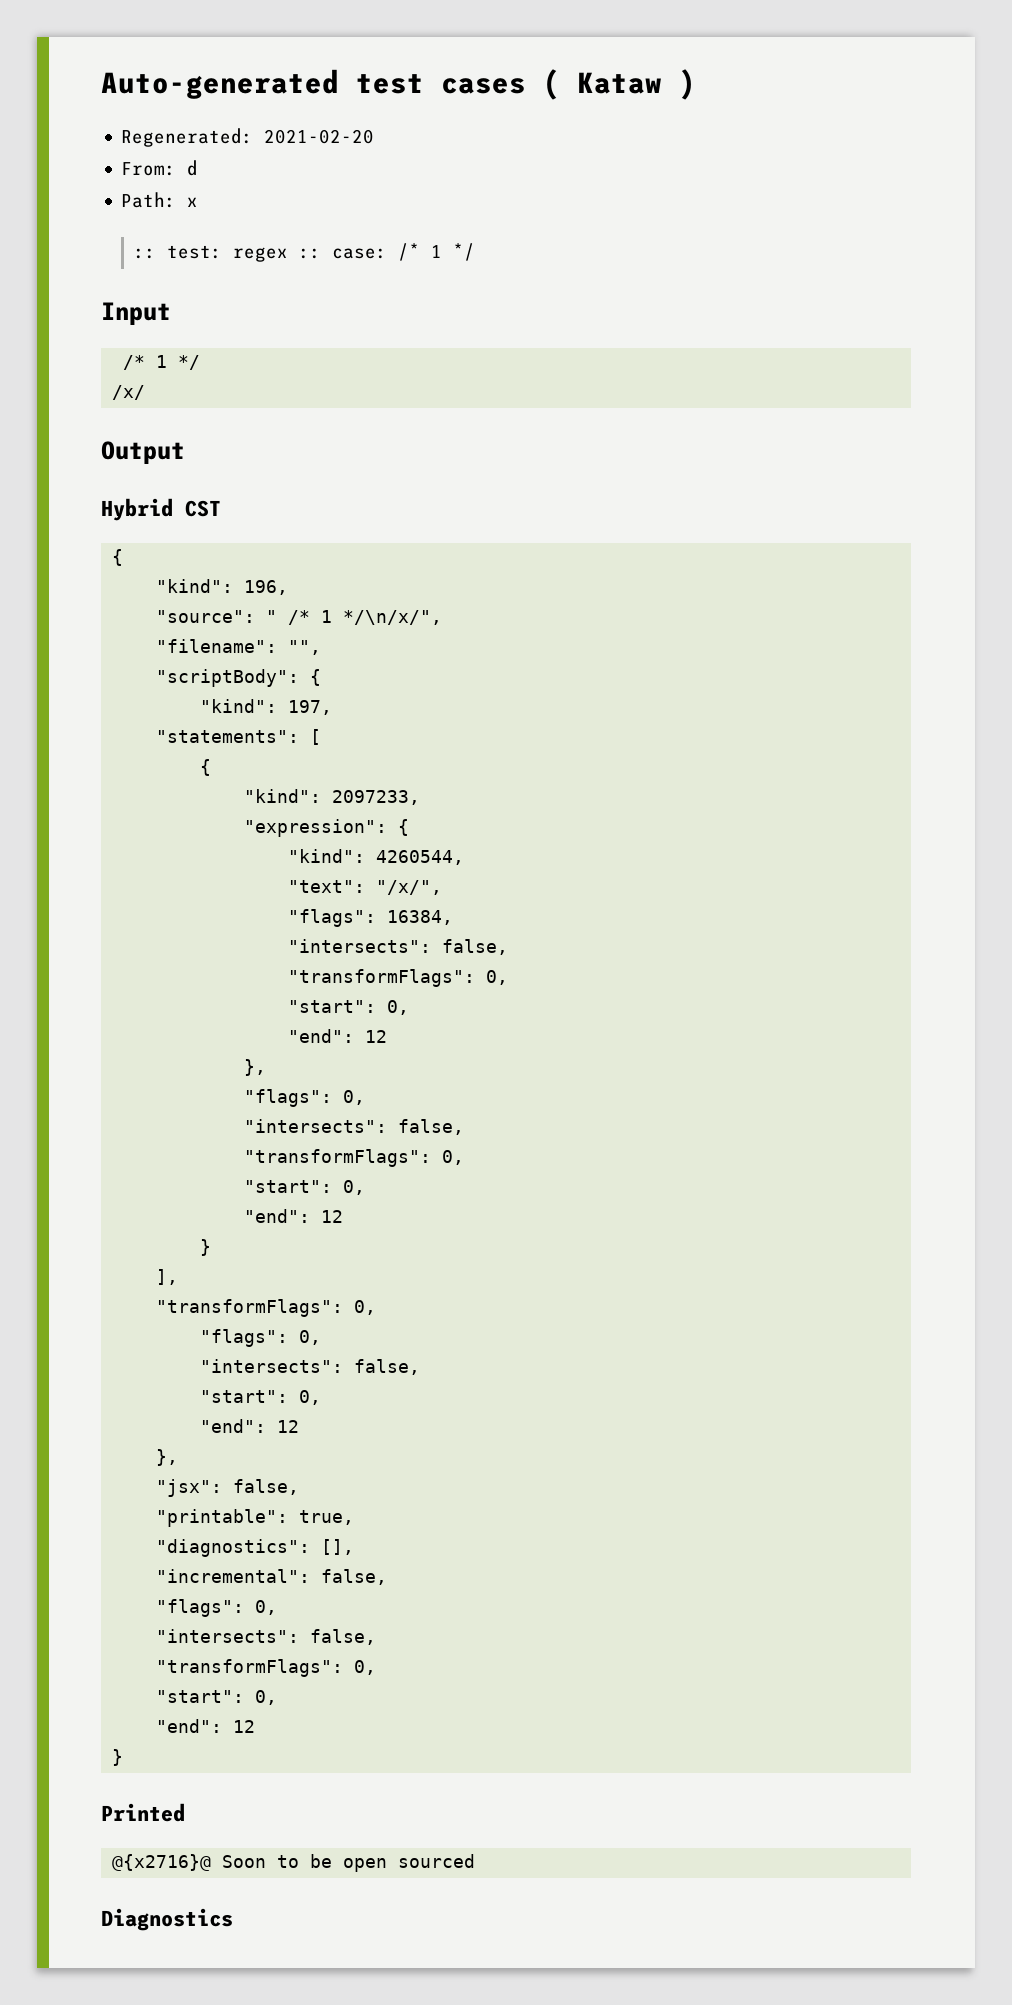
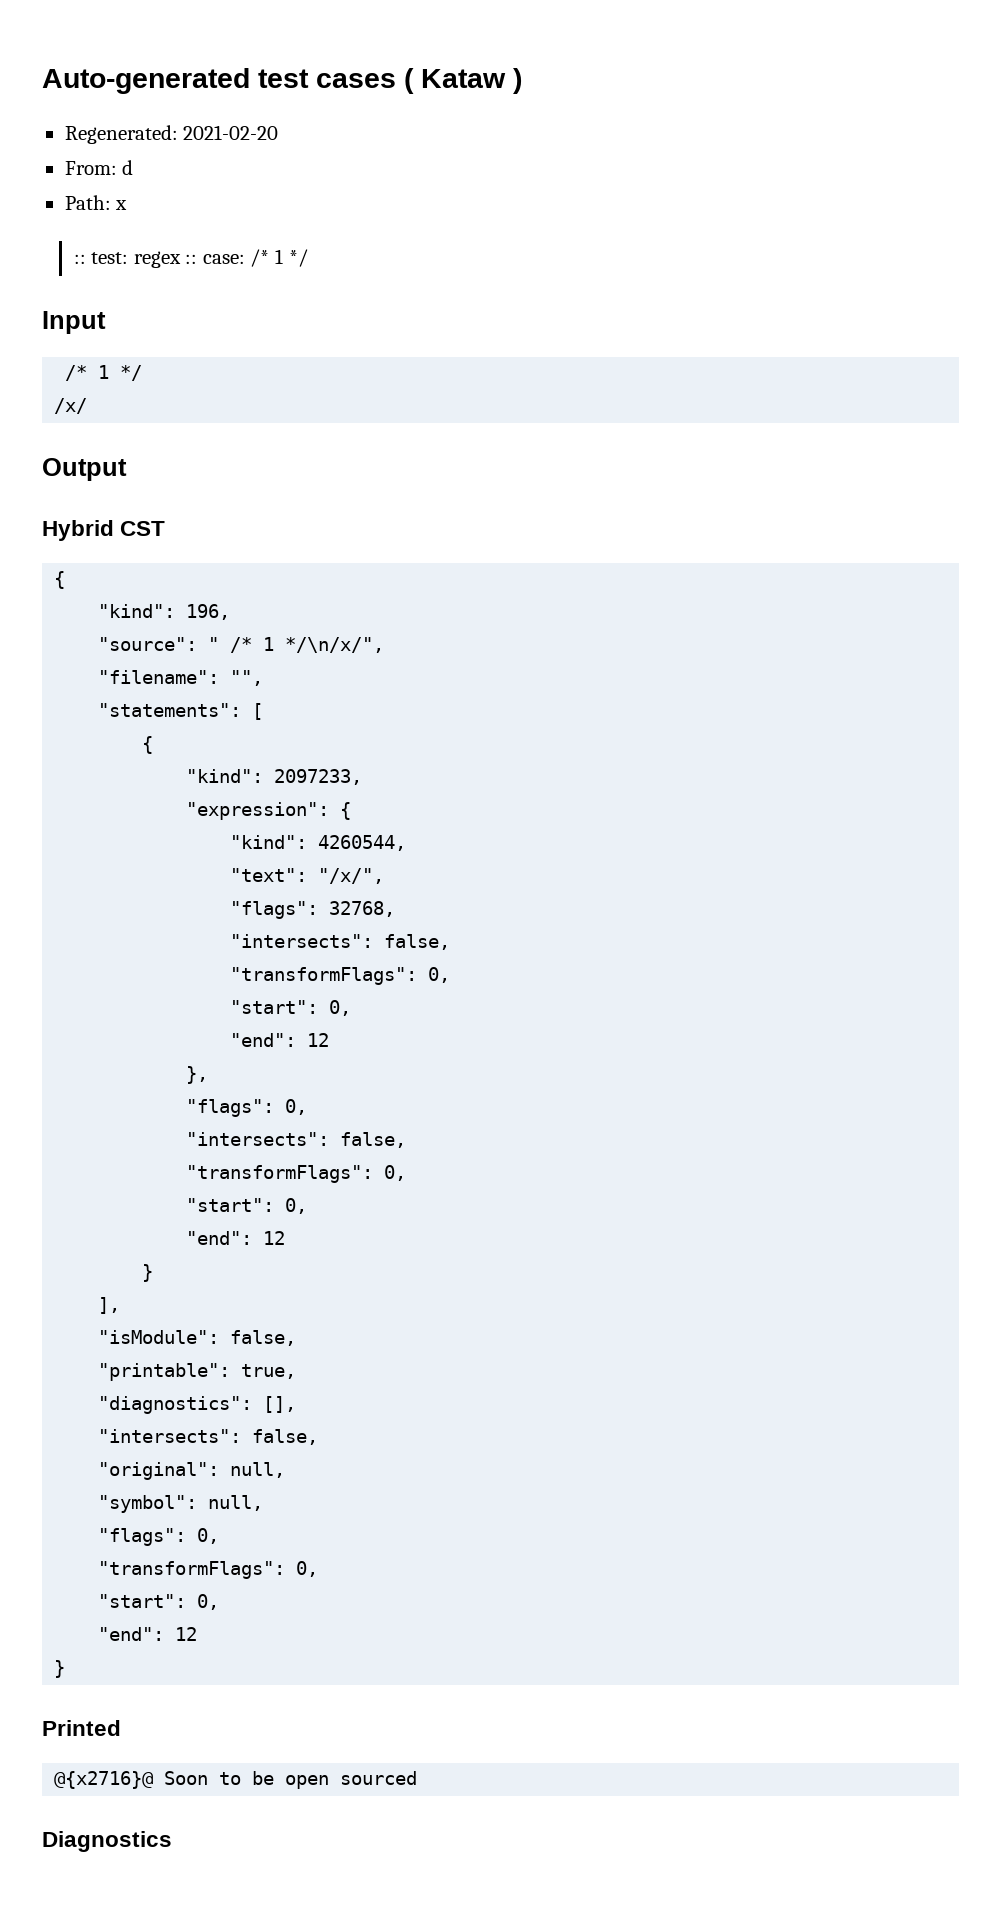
- "scriptBody": {
- "kind": 197,
- "flags": 16384,
+ "flags": 32768,
  ],
- "transformFlags": 0,
- "flags": 0,
- "intersects": false,
- "start": 0,
- "end": 12
- },
- "jsx": false,
+ "isModule": false,
  "diagnostics": [],
- "incremental": false,
+ "intersects": false,
+ "original": null,
+ "symbol": null,
  "flags": 0,
- "intersects": false,

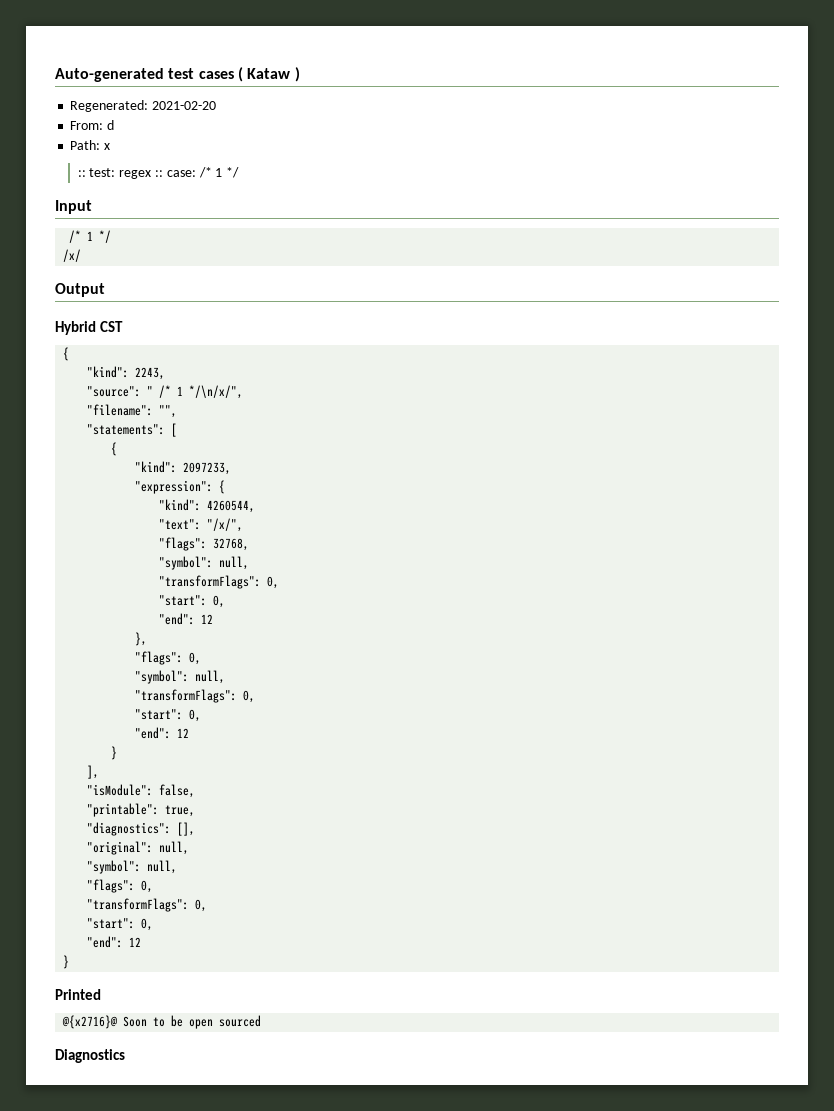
- "kind": 196,
+ "kind": 2243,
  "flags": 32768,
- "intersects": false,
+ "symbol": null,
  },
  "flags": 0,
- "intersects": false,
+ "symbol": null,
  "diagnostics": [],
- "intersects": false,

